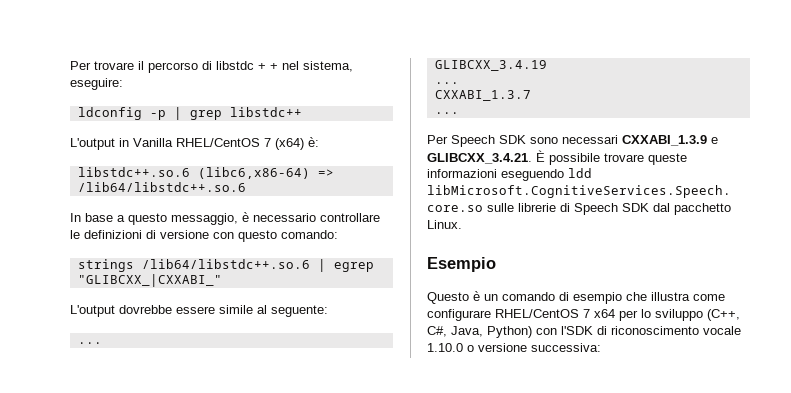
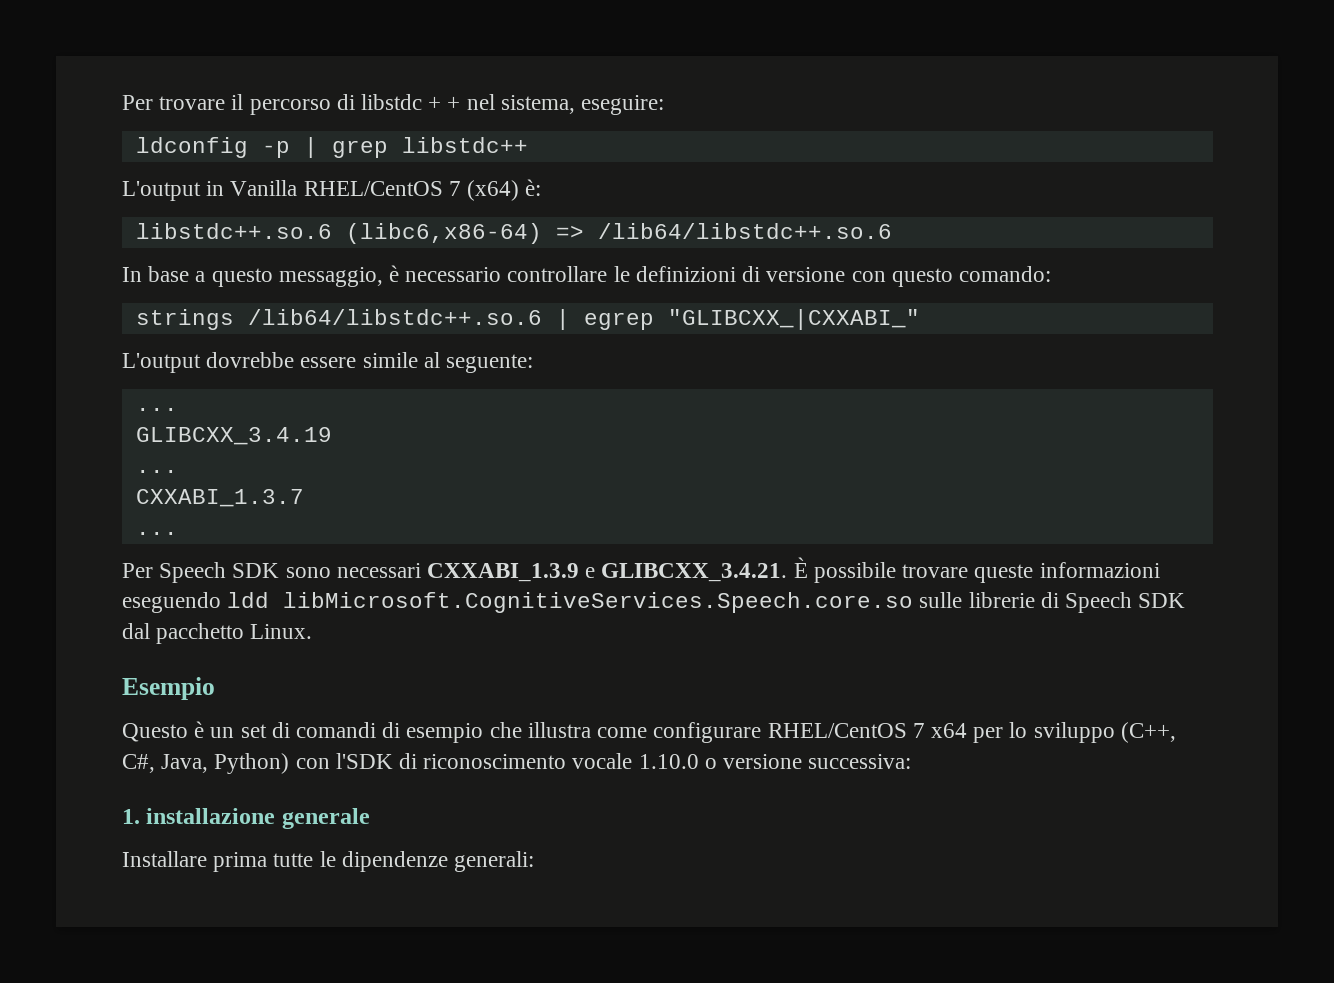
- Questo è un comando di esempio che illustra come configurare RHEL/CentOS 7 x64 per lo sviluppo (C++, C#, Java, Python) con l'SDK di riconoscimento vocale 1.10.0 o versione successiva:
+ Questo è un set di comandi di esempio che illustra come configurare RHEL/CentOS 7 x64 per lo sviluppo (C++, C#, Java, Python) con l'SDK di riconoscimento vocale 1.10.0 o versione successiva:
+ 1. installazione generale
+ Installare prima tutte le dipendenze generali:

